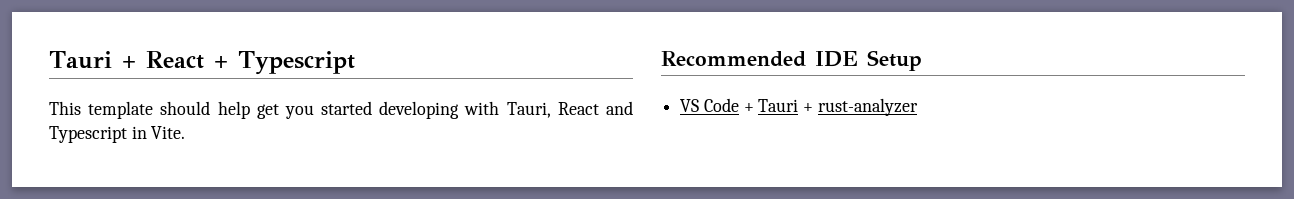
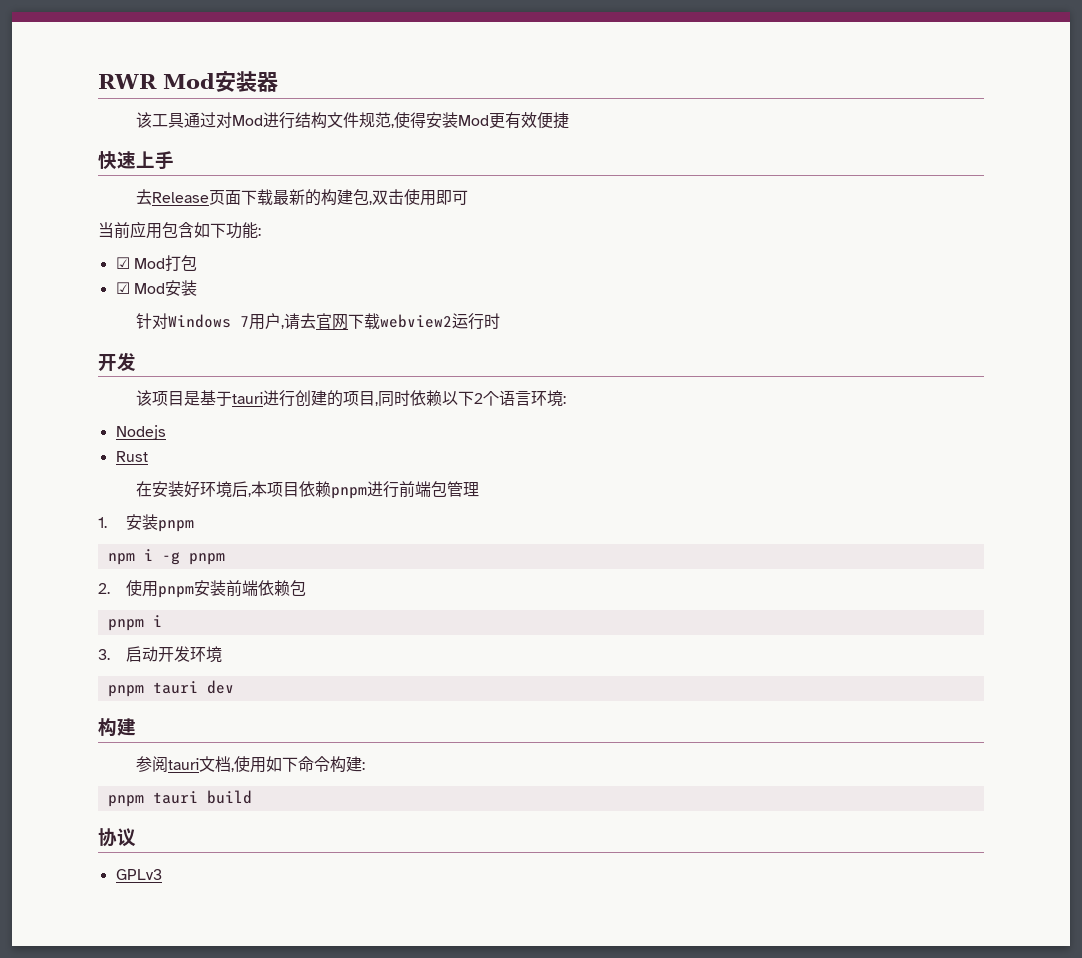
- Tauri + React + Typescript
- This template should help get you started developing with Tauri, React and Typescript in Vite.
- Recommended IDE Setup
- VS Code + Tauri + rust-analyzer
+ RWR Mod安装器
+ 该工具通过对Mod进行结构文件规范,使得安装Mod更有效便捷
+ 快速上手
+ 去Release页面下载最新的构建包,双击使用即可
+ 当前应用包含如下功能:
+ ☑ Mod打包
+ ☑ Mod安装
+ 针对Windows 7用户,请去官网下载webview2运行时
+ 开发
+ 该项目是基于tauri进行创建的项目,同时依赖以下2个语言环境:
+ Nodejs
+ Rust
+ 在安装好环境后,本项目依赖pnpm进行前端包管理
+ 1.安装pnpm
+ npm i -g pnpm
+ 2.使用pnpm安装前端依赖包
+ pnpm i
+ 3.启动开发环境
+ pnpm tauri dev
+ 构建
+ 参阅tauri文档,使用如下命令构建:
+ pnpm tauri build
+ 协议
+ GPLv3

